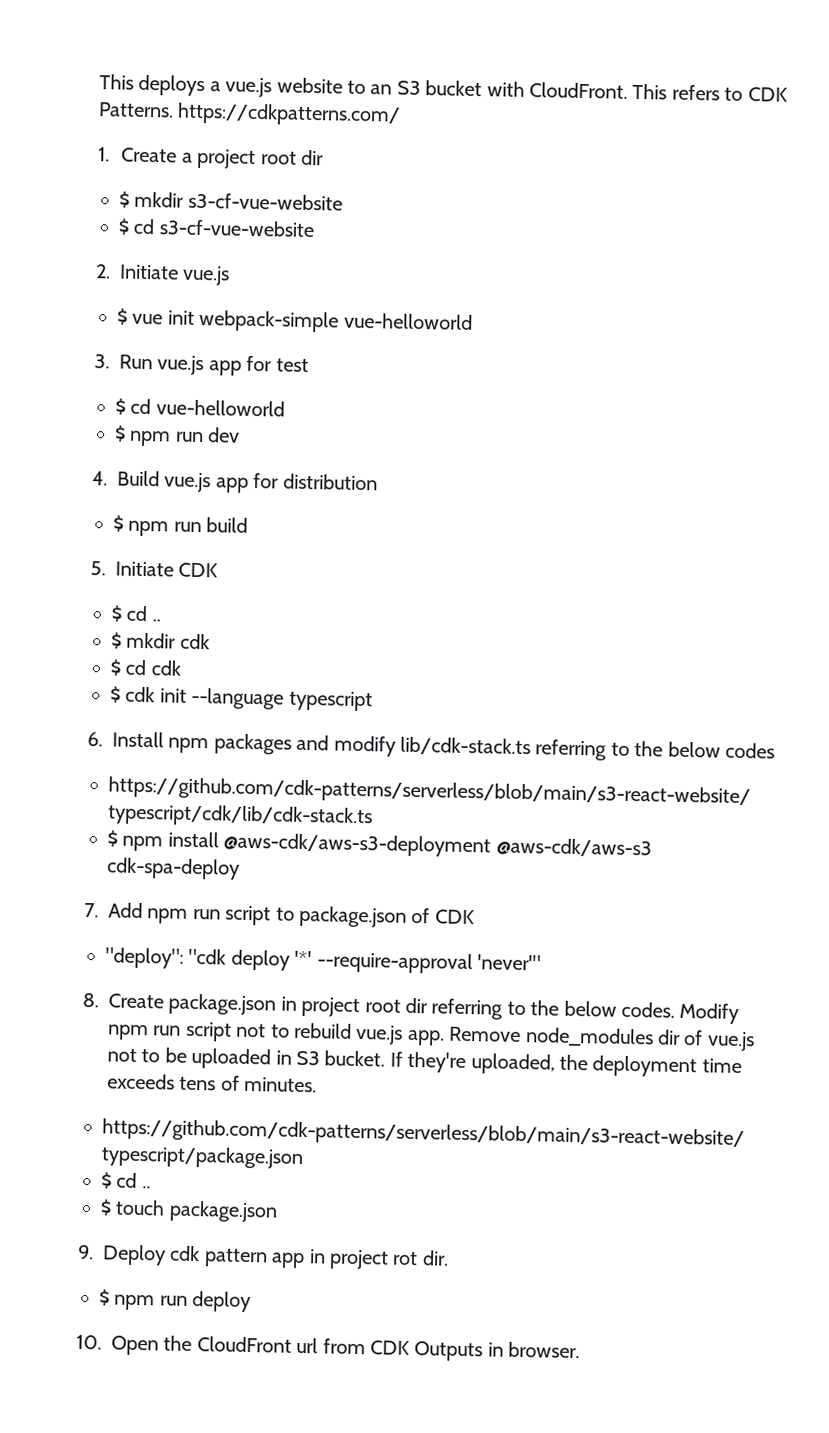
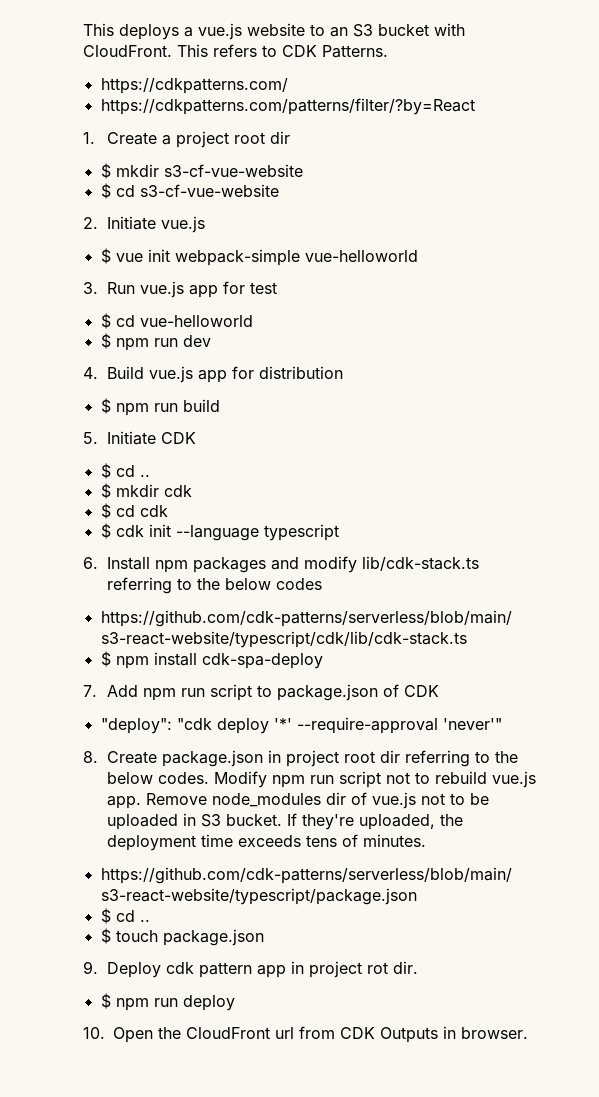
- This refers to CDK Patterns. https://cdkpatterns.com/
+ This refers to CDK Patterns.
+ https://cdkpatterns.com/
+ https://cdkpatterns.com/patterns/filter/?by=React
- $ npm install @aws-cdk/aws-s3-deployment @aws-cdk/aws-s3 cdk-spa-deploy
+ $ npm install cdk-spa-deploy

